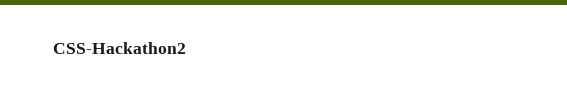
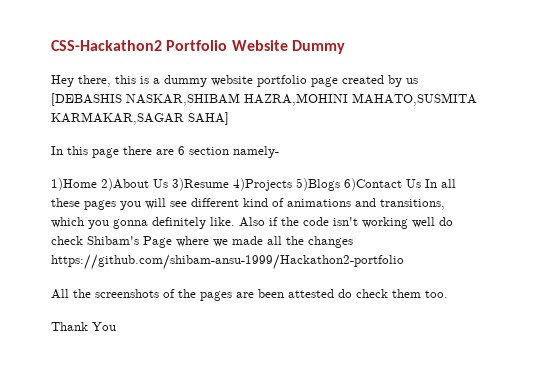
- CSS-Hackathon2
+ CSS-Hackathon2 Portfolio Website Dummy
+ Hey there, this is a dummy website portfolio page created by us [DEBASHIS NASKAR,SHIBAM HAZRA,MOHINI MAHATO,SUSMITA KARMAKAR,SAGAR SAHA]
+ In this page there are 6 section namely-
+ 1)Home 2)About Us 3)Resume 4)Projects 5)Blogs 6)Contact Us In all these pages you will see different kind of animations and transitions, which you gonna definitely like. Also if the code isn't working well do check Shibam's Page where we made all the changes https://github.com/shibam-ansu-1999/Hackathon2-portfolio
+ All the screenshots of the pages are been attested do check them too.
+ Thank You

